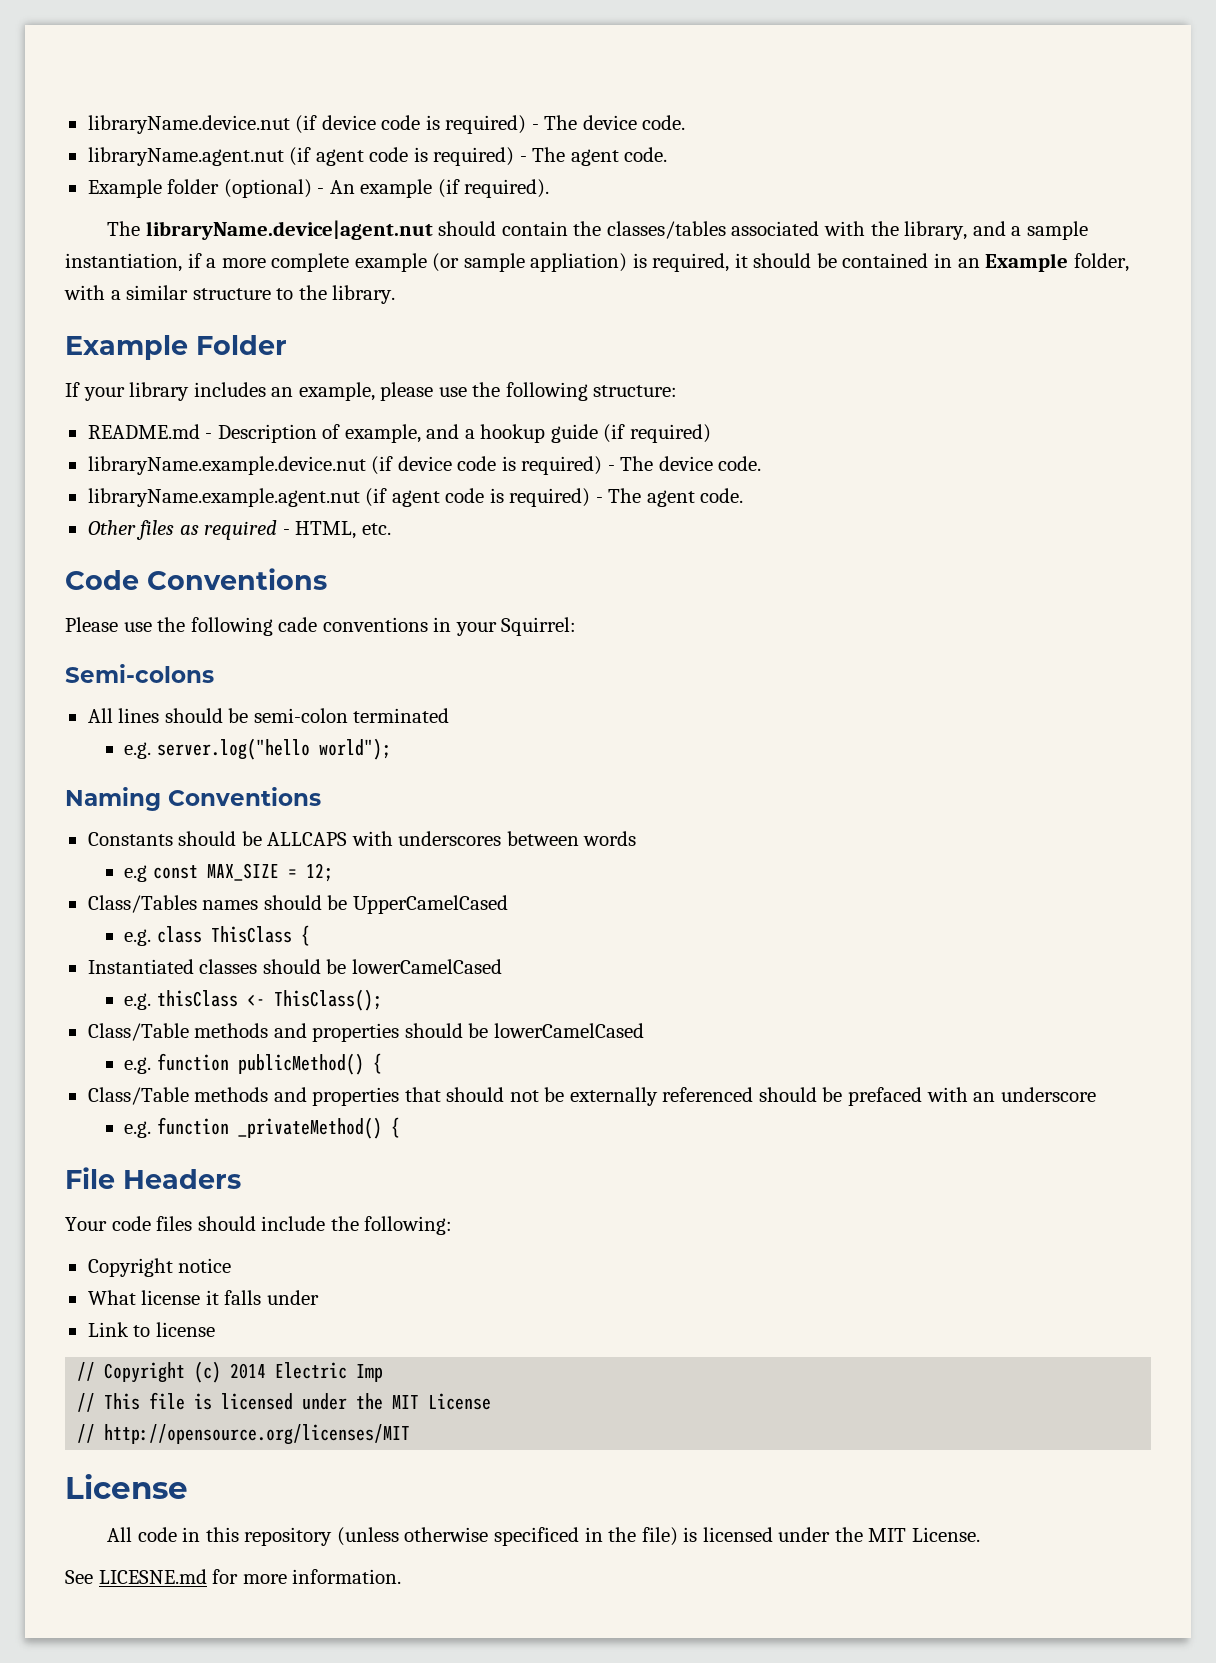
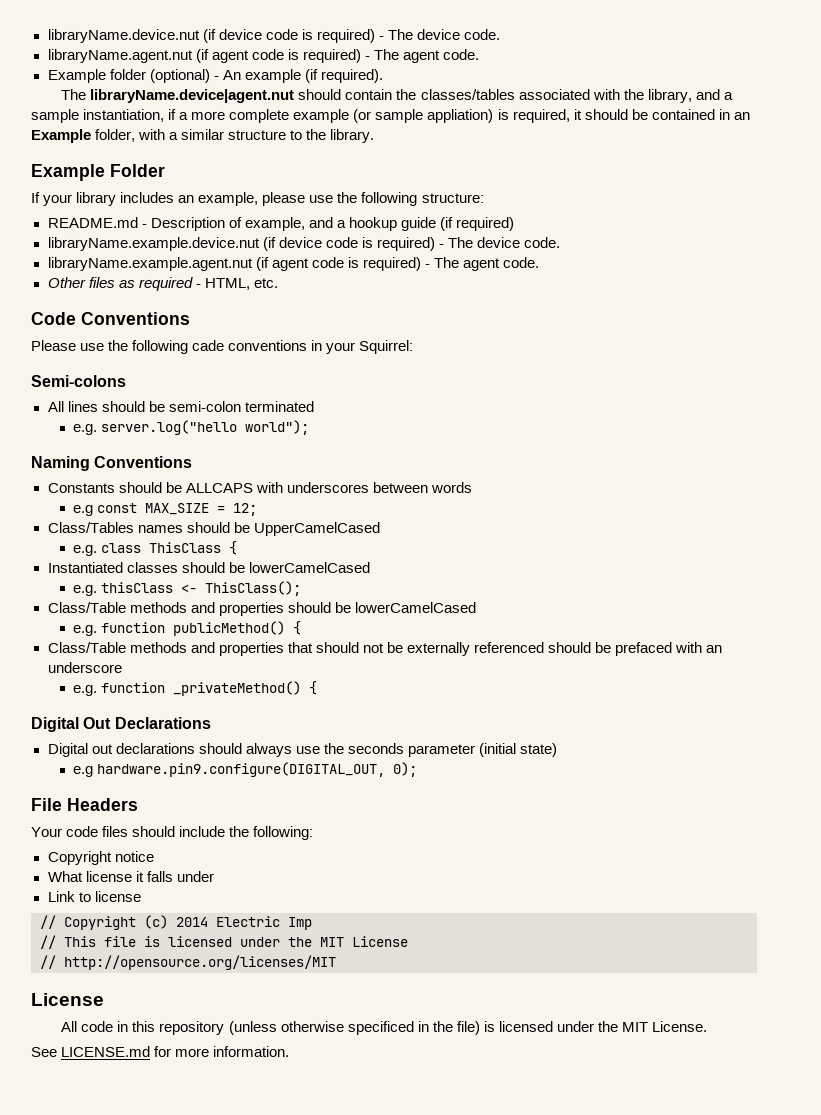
+ Digital Out Declarations
+ Digital out declarations should always use the seconds parameter (initial state)
+ e.g hardware.pin9.configure(DIGITAL_OUT, 0);
- See LICESNE.md for more information.
+ See LICENSE.md for more information.

